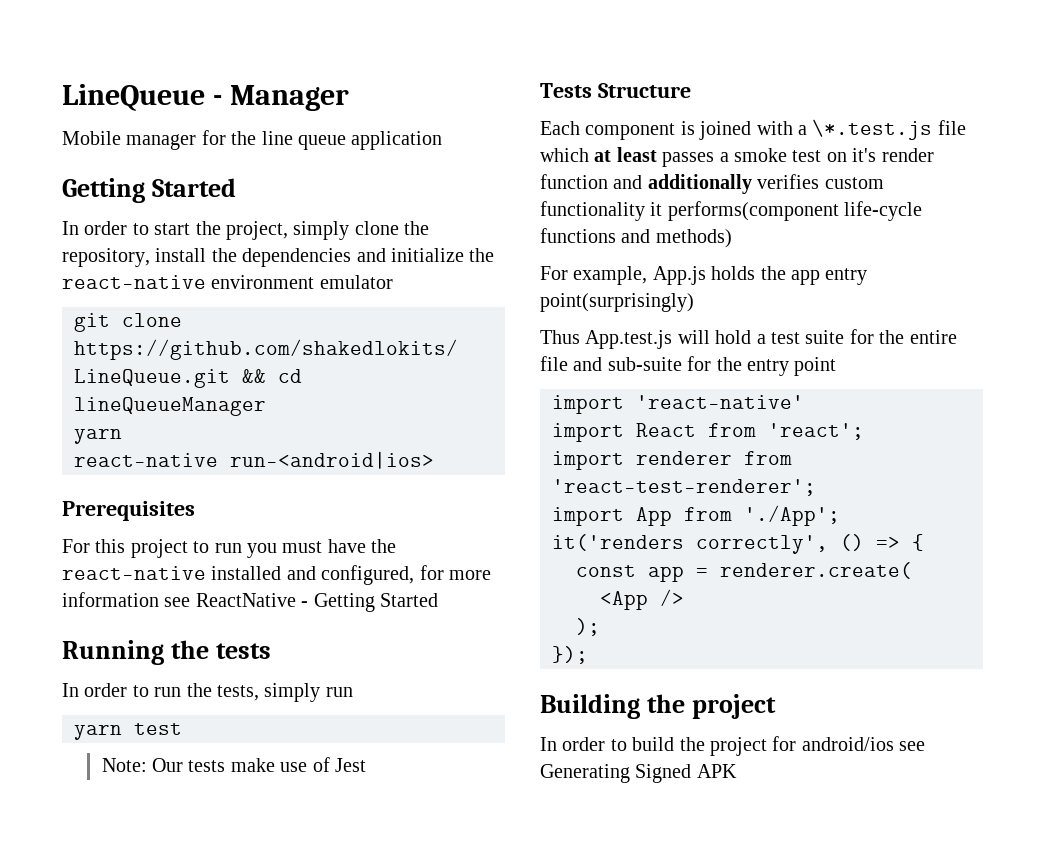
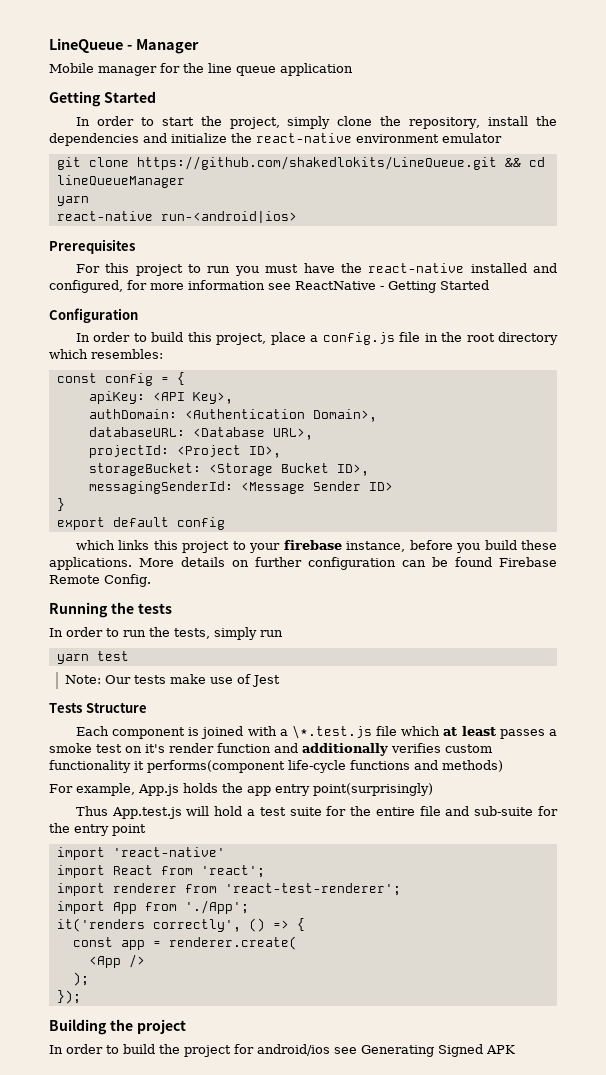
+ Configuration
+ In order to build this project, place a config.js file in the root directory which resembles:
+ const config = {
+ apiKey: <API Key>,
+ authDomain: <Authentication Domain>,
+ databaseURL: <Database URL>,
+ projectId: <Project ID>,
+ storageBucket: <Storage Bucket ID>,
+ messagingSenderId: <Message Sender ID>
+ }
+ export default config
+ which links this project to your firebase instance, before you build these applications. More details on further configuration can be found Firebase Remote Config.

